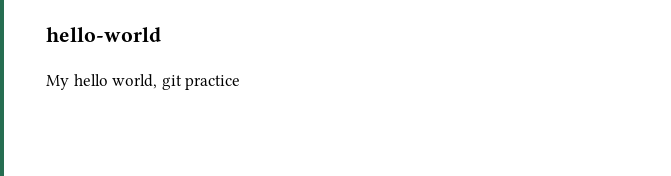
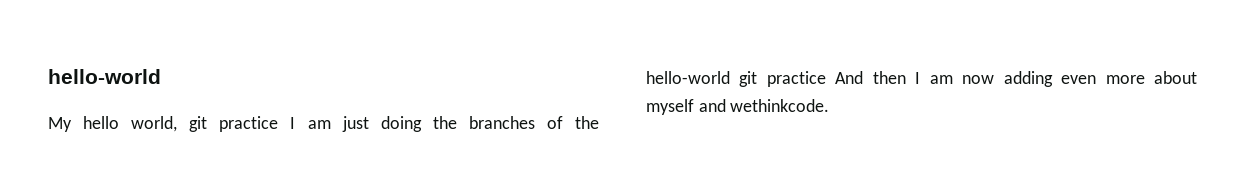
- My hello world, git practice
+ My hello world, git practice I am just doing the branches of the hello-world git practice And then I am now adding even more about myself and wethinkcode.

